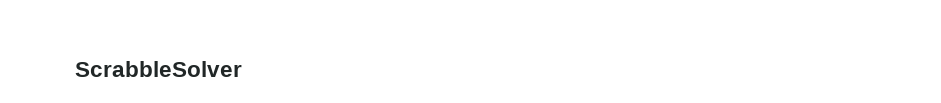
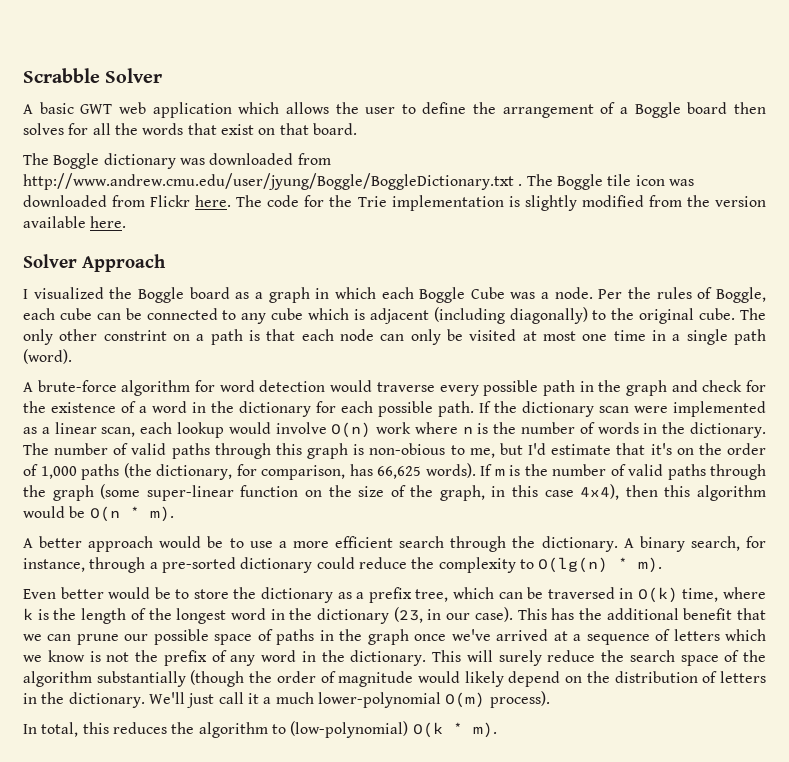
- ScrabbleSolver
+ Scrabble Solver
+ A basic GWT web application which allows the user to define the arrangement of a Boggle board then solves for all the words that exist on that board.
+ The Boggle dictionary was downloaded from http://www.andrew.cmu.edu/user/jyung/Boggle/BoggleDictionary.txt . The Boggle tile icon was downloaded from Flickr here. The code for the Trie implementation is slightly modified from the version available here.
+ Solver Approach
+ I visualized the Boggle board as a graph in which each Boggle Cube was a node. Per the rules of Boggle, each cube can be connected to any cube which is adjacent (including diagonally) to the original cube. The only other constrint on a path is that each node can only be visited at most one time in a single path (word).
+ A brute-force algorithm for word detection would traverse every possible path in the graph and check for the existence of a word in the dictionary for each possible path. If the dictionary scan were implemented as a linear scan, each lookup would involve O(n) work where n is the number of words in the dictionary. The number of valid paths through this graph is non-obious to me, but I'd estimate that it's on the order of 1,000 paths (the dictionary, for comparison, has 66,625 words). If m is the number of valid paths through the graph (some super-linear function on the size of the graph, in this case 4x4), then this algorithm would be O(n * m).
+ A better approach would be to use a more efficient search through the dictionary. A binary search, for instance, through a pre-sorted dictionary could reduce the complexity to O(lg(n) * m).
+ Even better would be to store the dictionary as a prefix tree, which can be traversed in O(k) time, where k is the length of the longest word in the dictionary (23, in our case). This has the additional benefit that we can prune our possible space of paths in the graph once we've arrived at a sequence of letters which we know is not the prefix of any word in the dictionary. This will surely reduce the search space of the algorithm substantially (though the order of magnitude would likely depend on the distribution of letters in the dictionary. We'll just call it a much lower-polynomial O(m) process).
+ In total, this reduces the algorithm to (low-polynomial) O(k * m).

